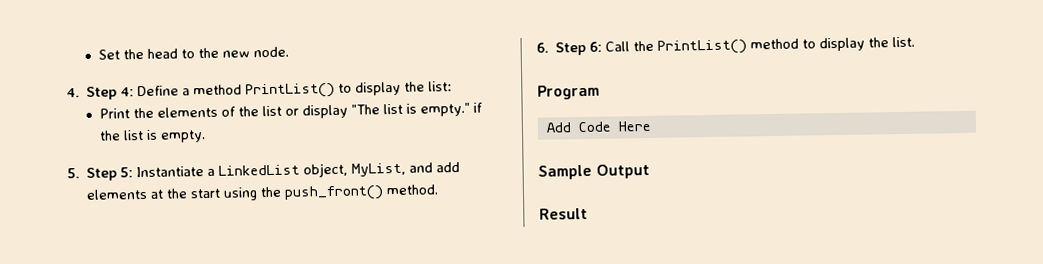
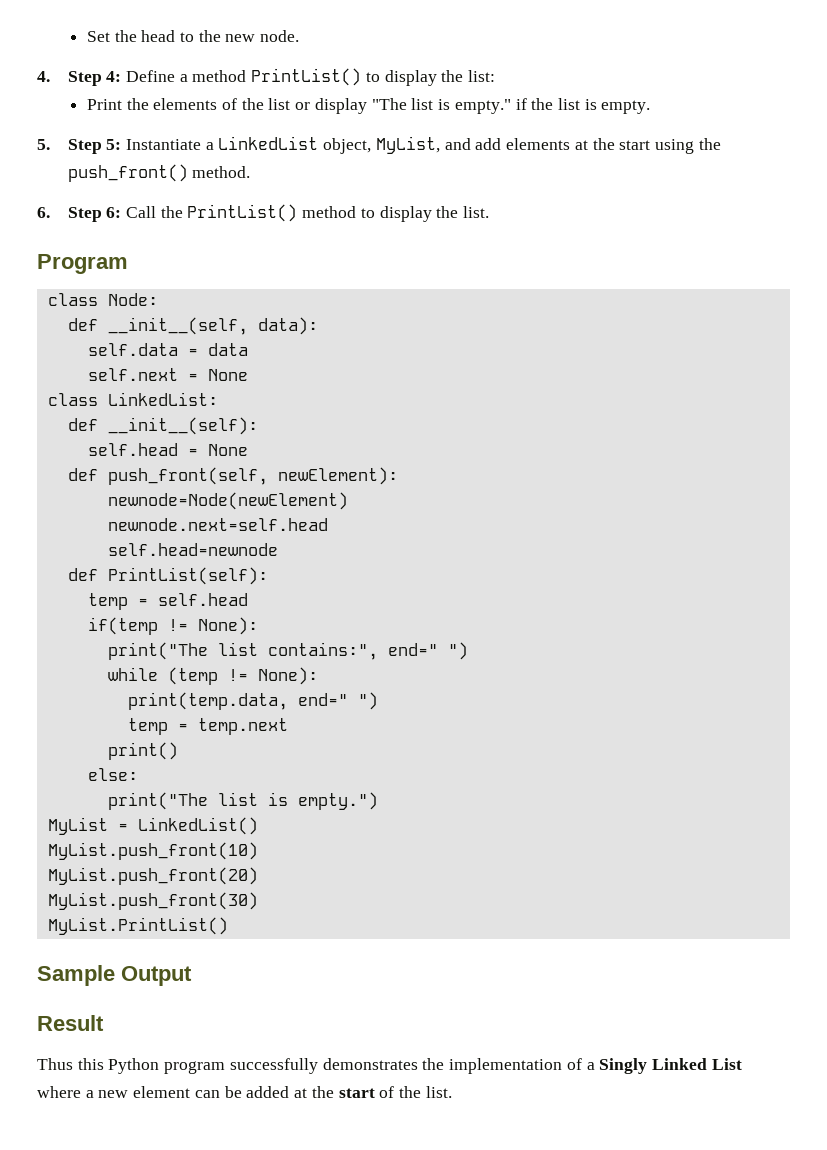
- Add Code Here
+ class Node:
+ def __init__(self, data):
+ self.data = data
+ self.next = None
+ class LinkedList:
+ def __init__(self):
+ self.head = None
+ def push_front(self, newElement):
+ newnode=Node(newElement)
+ newnode.next=self.head
+ self.head=newnode
+ def PrintList(self):
+ temp = self.head
+ if(temp != None):
+ print("The list contains:", end=" ")
+ while (temp != None):
+ print(temp.data, end=" ")
+ temp = temp.next
+ print()
+ else:
+ print("The list is empty.")
+ MyList = LinkedList()
+ MyList.push_front(10)
+ MyList.push_front(20)
+ MyList.push_front(30)
+ MyList.PrintList()
  Sample Output
  Result
+ Thus this Python program successfully demonstrates the implementation of a Singly Linked List where a new element can be added at the start of the list.

